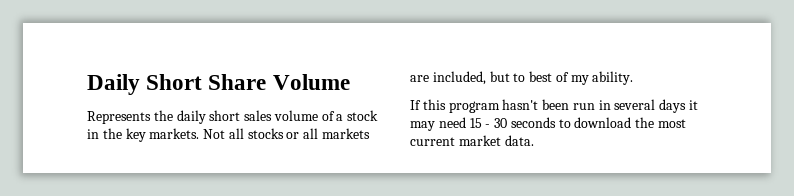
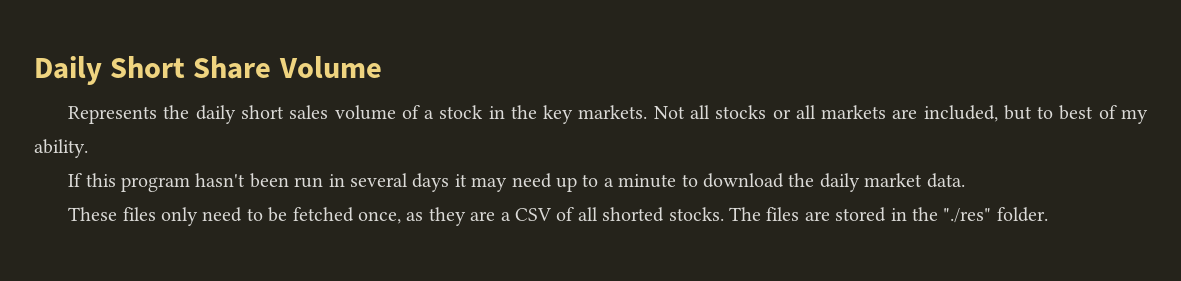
- If this program hasn't been run in several days it may need 15 - 30 seconds to download the most current market data.
+ If this program hasn't been run in several days it may need up to a minute to download the daily market data.
+ These files only need to be fetched once, as they are a CSV of all shorted stocks. The files are stored in the "./res" folder.

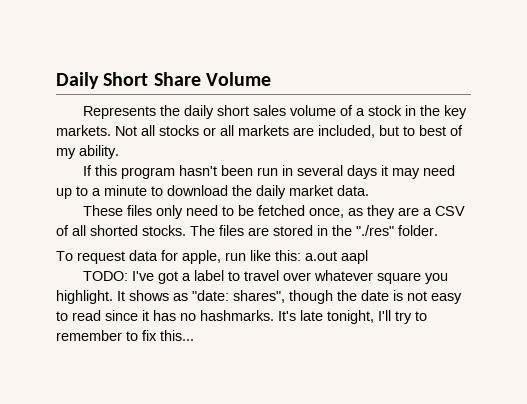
+ To request data for apple, run like this: a.out aapl
+ TODO: I've got a label to travel over whatever square you highlight. It shows as "date: shares", though the date is not easy to read since it has no hashmarks. It's late tonight, I'll try to remember to fix this...

